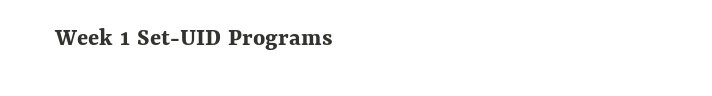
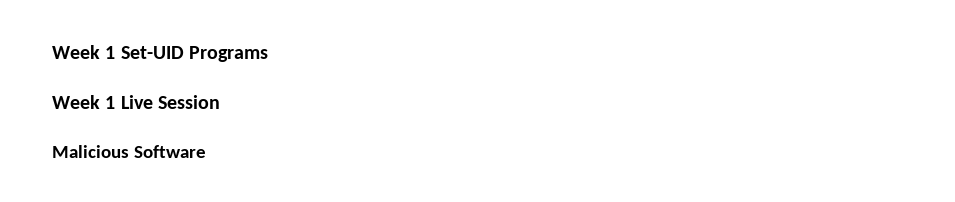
+ Week 1 Live Session
+ Malicious Software

